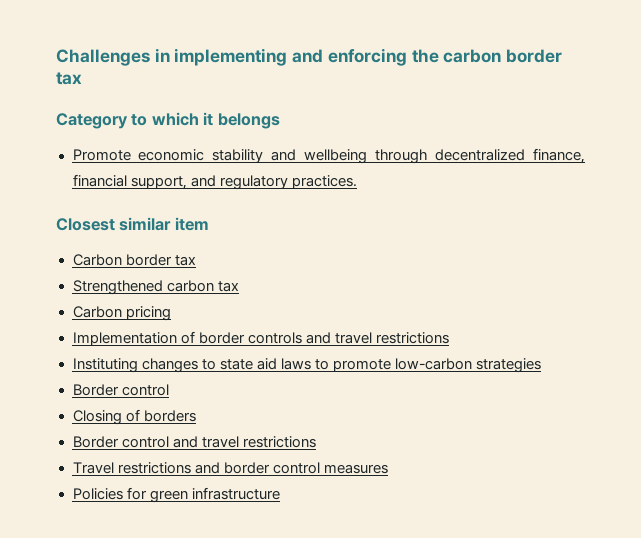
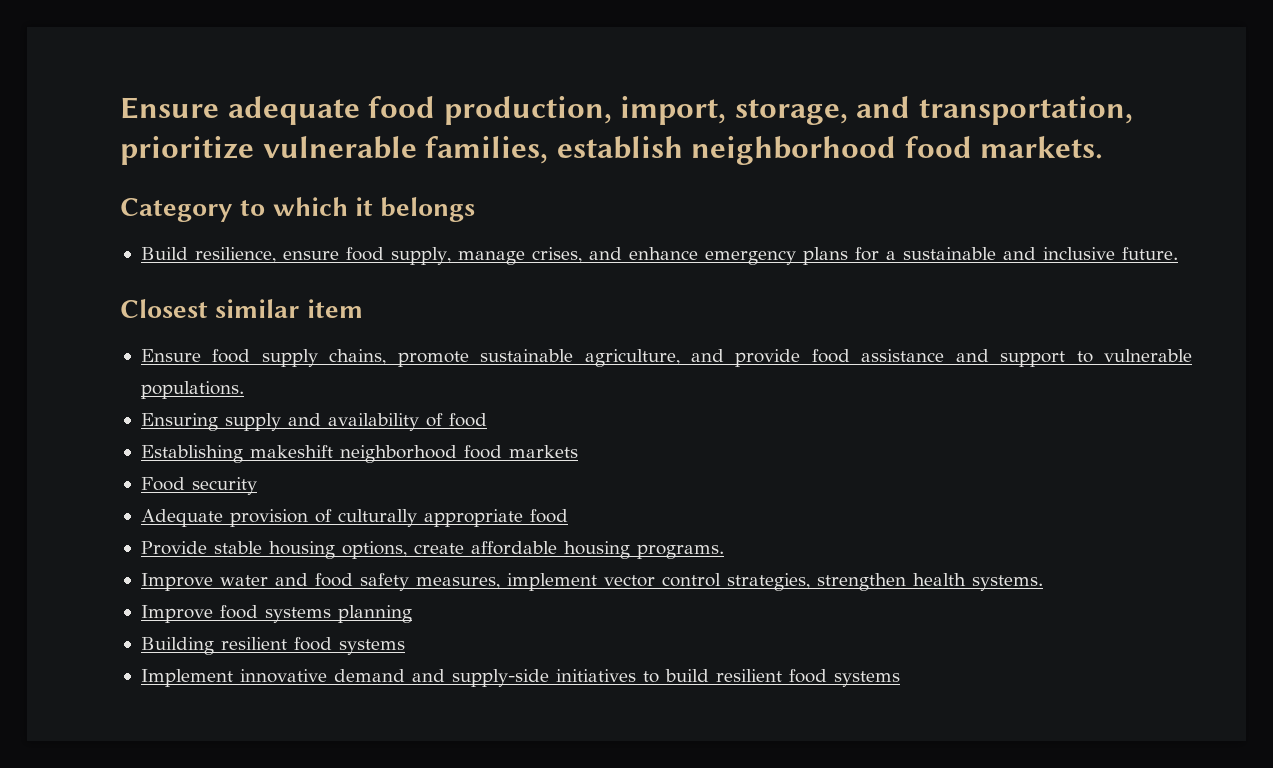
- Challenges in implementing and enforcing the carbon border tax
+ Ensure adequate food production, import, storage, and transportation, prioritize vulnerable families, establish neighborhood food markets.
- Promote economic stability and wellbeing through decentralized finance, financial support, and regulatory practices.
+ Build resilience, ensure food supply, manage crises, and enhance emergency plans for a sustainable and inclusive future.
  Closest similar item
- Carbon border tax
- Strengthened carbon tax
- Carbon pricing
- Implementation of border controls and travel restrictions
- Instituting changes to state aid laws to promote low-carbon strategies
- Border control
- Closing of borders
- Border control and travel restrictions
- Travel restrictions and border control measures
- Policies for green infrastructure
+ Ensure food supply chains, promote sustainable agriculture, and provide food assistance and support to vulnerable populations.
+ Ensuring supply and availability of food
+ Establishing makeshift neighborhood food markets
+ Food security
+ Adequate provision of culturally appropriate food
+ Provide stable housing options, create affordable housing programs.
+ Improve water and food safety measures, implement vector control strategies, strengthen health systems.
+ Improve food systems planning
+ Building resilient food systems
+ Implement innovative demand and supply-side initiatives to build resilient food systems

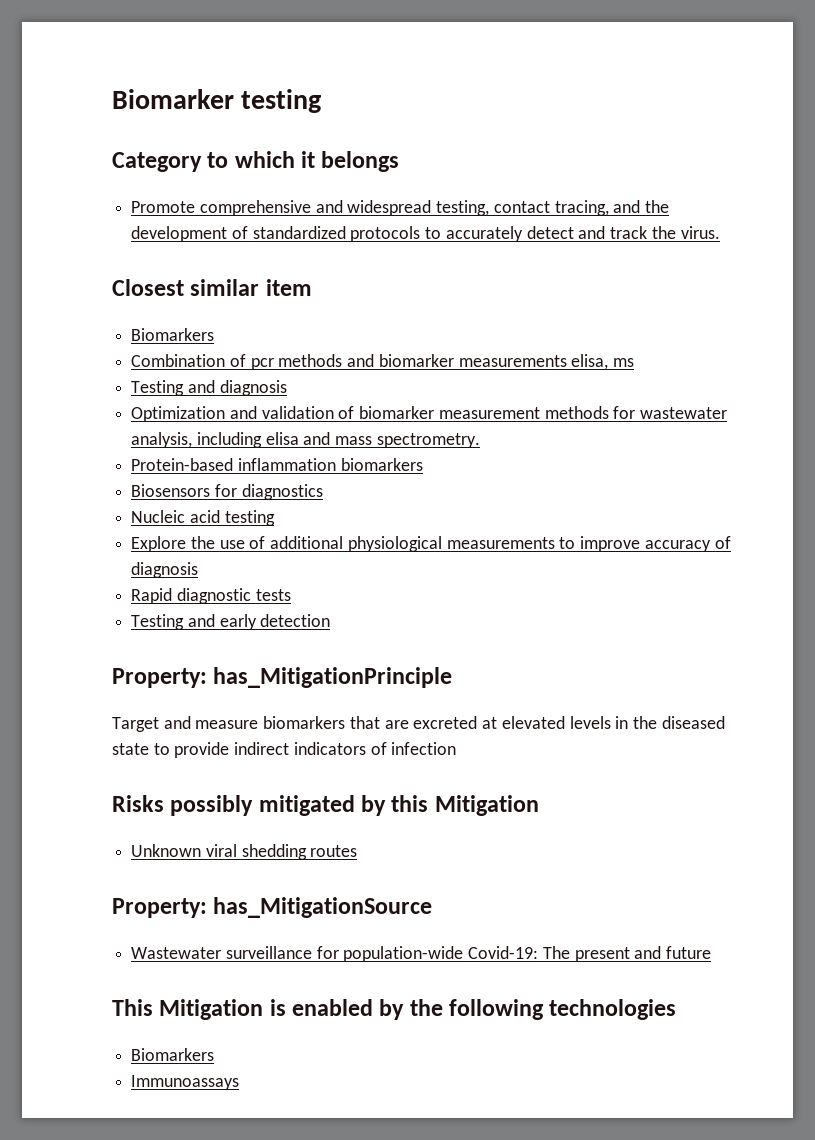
- Ensure adequate food production, import, storage, and transportation, prioritize vulnerable families, establish neighborhood food markets.
+ Biomarker testing
- Build resilience, ensure food supply, manage crises, and enhance emergency plans for a sustainable and inclusive future.
+ Promote comprehensive and widespread testing, contact tracing, and the development of standardized protocols to accurately detect and track the virus.
  Closest similar item
- Ensure food supply chains, promote sustainable agriculture, and provide food assistance and support to vulnerable populations.
- Ensuring supply and availability of food
- Establishing makeshift neighborhood food markets
- Food security
- Adequate provision of culturally appropriate food
- Provide stable housing options, create affordable housing programs.
- Improve water and food safety measures, implement vector control strategies, strengthen health systems.
- Improve food systems planning
- Building resilient food systems
- Implement innovative demand and supply-side initiatives to build resilient food systems
+ Biomarkers
+ Combination of pcr methods and biomarker measurements elisa, ms
+ Testing and diagnosis
+ Optimization and validation of biomarker measurement methods for wastewater analysis, including elisa and mass spectrometry.
+ Protein-based inflammation biomarkers
+ Biosensors for diagnostics
+ Nucleic acid testing
+ Explore the use of additional physiological measurements to improve accuracy of diagnosis
+ Rapid diagnostic tests
+ Testing and early detection
+ Property: has_MitigationPrinciple
+ Target and measure biomarkers that are excreted at elevated levels in the diseased state to provide indirect indicators of infection
+ Risks possibly mitigated by this Mitigation
+ Unknown viral shedding routes
+ Property: has_MitigationSource
+ Wastewater surveillance for population-wide Covid-19: The present and future
+ This Mitigation is enabled by the following technologies
+ Biomarkers
+ Immunoassays

